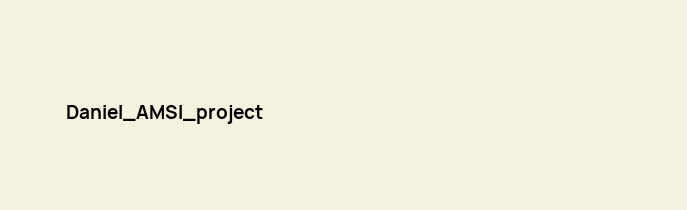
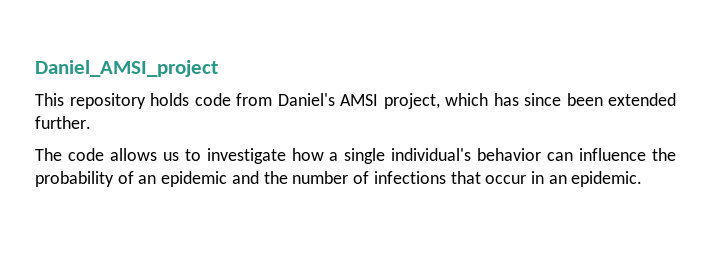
+ This repository holds code from Daniel's AMSI project, which has since been extended further.
+ The code allows us to investigate how a single individual's behavior can influence the probability of an epidemic and the number of infections that occur in an epidemic.

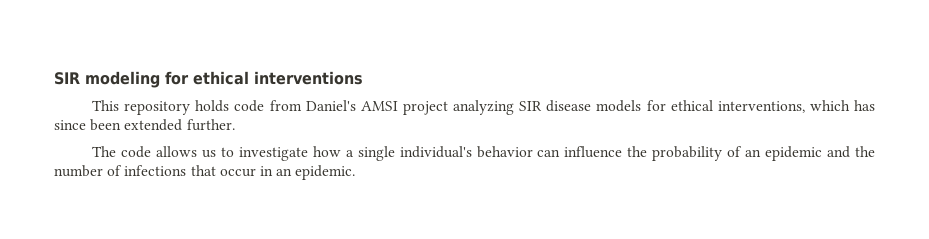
- Daniel_AMSI_project
+ SIR modeling for ethical interventions
- This repository holds code from Daniel's AMSI project, which has since been extended further.
+ This repository holds code from Daniel's AMSI project analyzing SIR disease models for ethical interventions, which has since been extended further.

